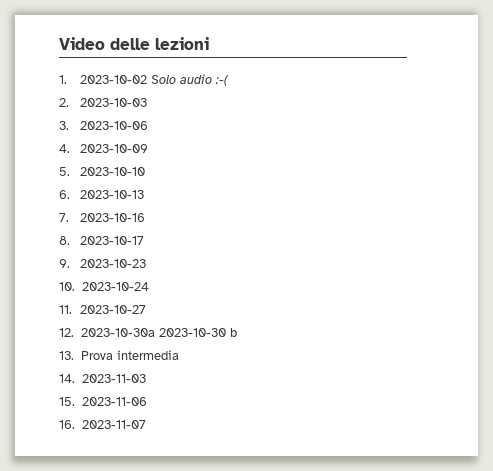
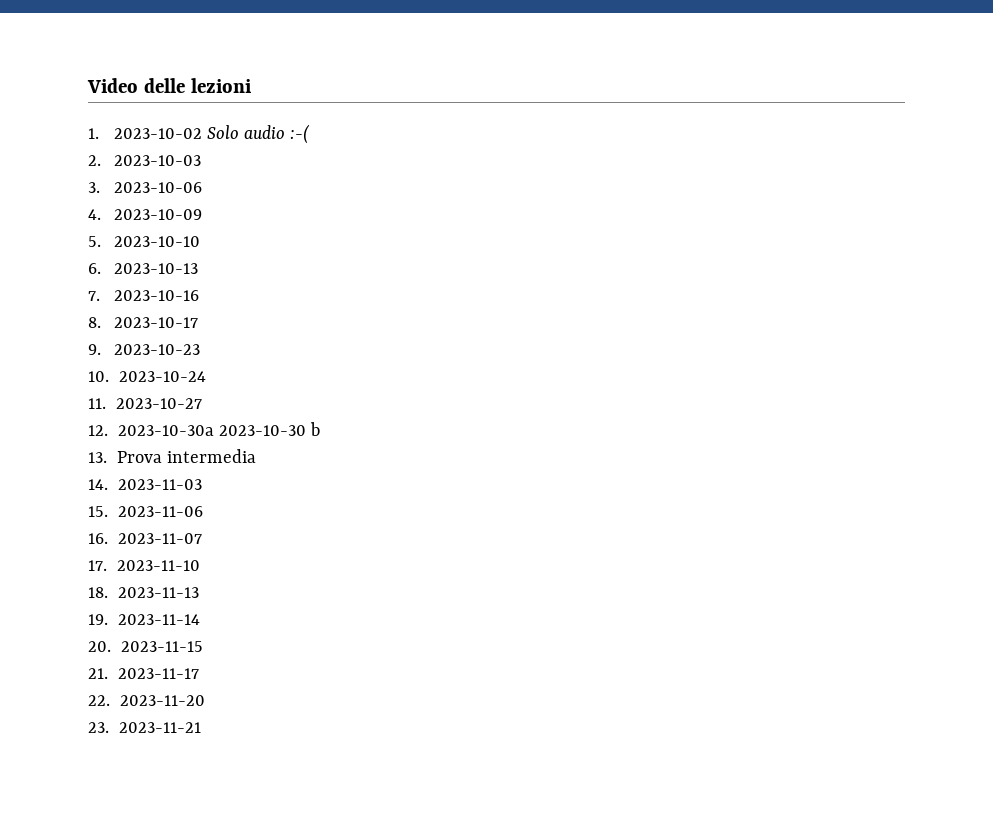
+ 17. 2023-11-10
+ 18. 2023-11-13
+ 19. 2023-11-14
+ 20. 2023-11-15
+ 21. 2023-11-17
+ 22. 2023-11-20
+ 23. 2023-11-21

